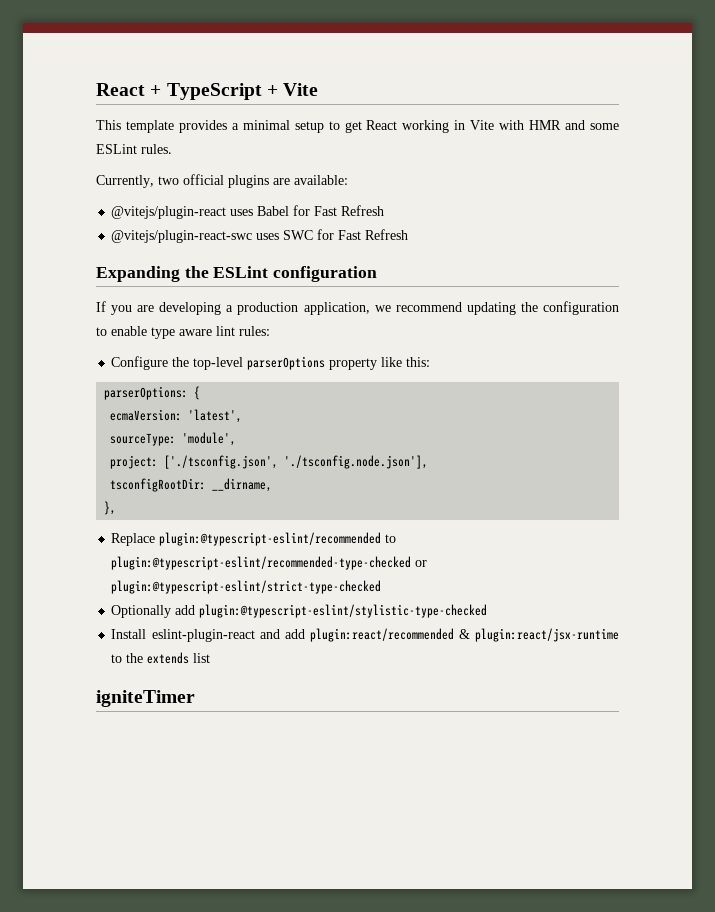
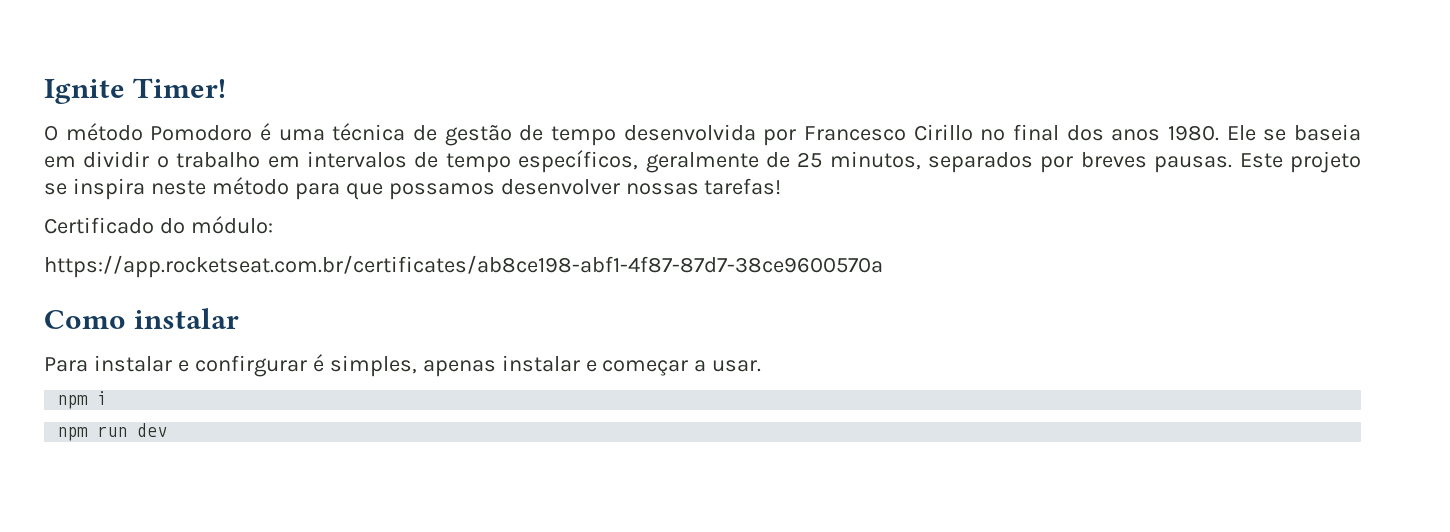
- React + TypeScript + Vite
- This template provides a minimal setup to get React working in Vite with HMR and some ESLint rules.
- Currently, two official plugins are available:
- @vitejs/plugin-react uses Babel for Fast Refresh
- @vitejs/plugin-react-swc uses SWC for Fast Refresh
- Expanding the ESLint configuration
- If you are developing a production application, we recommend updating the configuration to enable type aware lint rules:
- Configure the top-level parserOptions property like this:
- parserOptions: {
- ecmaVersion: 'latest',
- sourceType: 'module',
- project: ['./tsconfig.json', './tsconfig.node.json'],
- tsconfigRootDir: __dirname,
- },
- Replace plugin:@typescript-eslint/recommended to plugin:@typescript-eslint/recommended-type-checked or plugin:@typescript-eslint/strict-type-checked
- Optionally add plugin:@typescript-eslint/stylistic-type-checked
- Install eslint-plugin-react and add plugin:react/recommended & plugin:react/jsx-runtime to the extends list
- igniteTimer
+ Ignite Timer!
+ O método Pomodoro é uma técnica de gestão de tempo desenvolvida por Francesco Cirillo no final dos anos 1980. Ele se baseia em dividir o trabalho em intervalos de tempo específicos, geralmente de 25 minutos, separados por breves pausas. Este projeto se inspira neste método para que possamos desenvolver nossas tarefas!
+ Certificado do módulo:
+ https://app.rocketseat.com.br/certificates/ab8ce198-abf1-4f87-87d7-38ce9600570a
+ Como instalar
+ Para instalar e confirgurar é simples, apenas instalar e começar a usar.
+ npm i
+ npm run dev

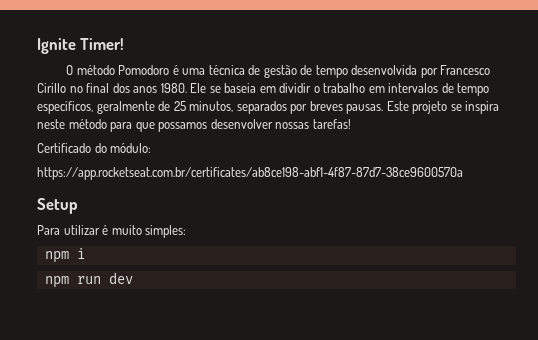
- Como instalar
+ Setup
- Para instalar e confirgurar é simples, apenas instalar e começar a usar.
+ Para utilizar é muito simples:

